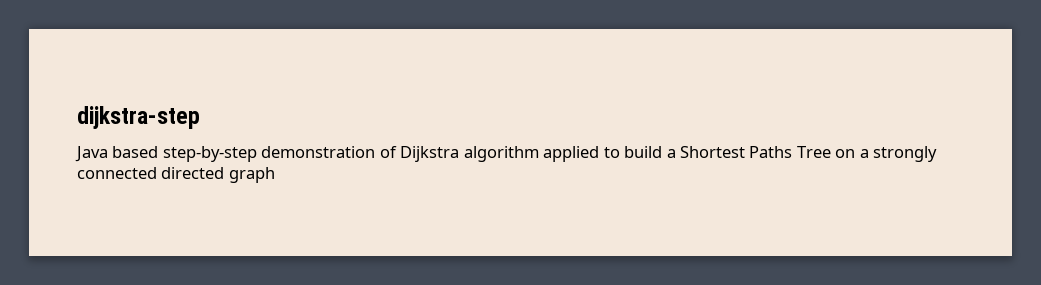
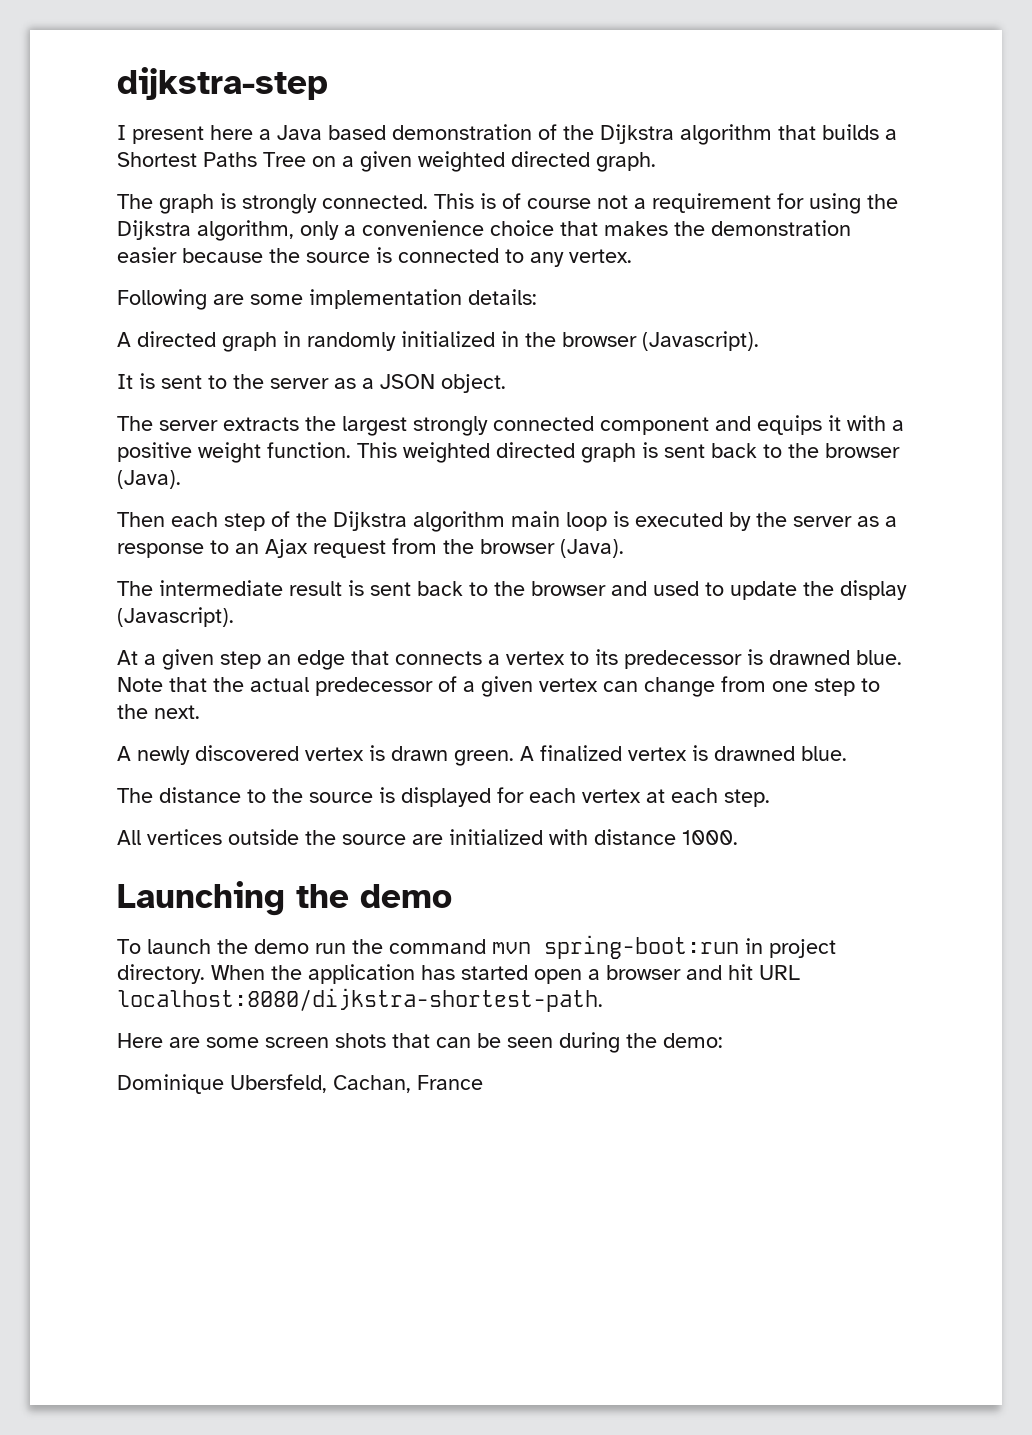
- Java based step-by-step demonstration of Dijkstra algorithm applied to build a Shortest Paths Tree on a strongly connected directed graph
+ I present here a Java based demonstration of the Dijkstra algorithm that builds a Shortest Paths Tree on a given weighted directed graph.
+ The graph is strongly connected. This is of course not a requirement for using the Dijkstra algorithm, only a convenience choice that makes the demonstration easier because the source is connected to any vertex.
+ Following are some implementation details:
+ A directed graph in randomly initialized in the browser (Javascript).
+ It is sent to the server as a JSON object.
+ The server extracts the largest strongly connected component and equips it with a positive weight function. This weighted directed graph is sent back to the browser (Java).
+ Then each step of the Dijkstra algorithm main loop is executed by the server as a response to an Ajax request from the browser (Java).
+ The intermediate result is sent back to the browser and used to update the display (Javascript).
+ At a given step an edge that connects a vertex to its predecessor is drawned blue. Note that the actual predecessor of a given vertex can change from one step to the next.
+ A newly discovered vertex is drawn green. A finalized vertex is drawned blue.
+ The distance to the source is displayed for each vertex at each step.
+ All vertices outside the source are initialized with distance 1000.
+ Launching the demo
+ To launch the demo run the command mvn spring-boot:run in project directory. When the application has started open a browser and hit URL localhost:8080/dijkstra-shortest-path.
+ Here are some screen shots that can be seen during the demo:
+ Dominique Ubersfeld, Cachan, France

